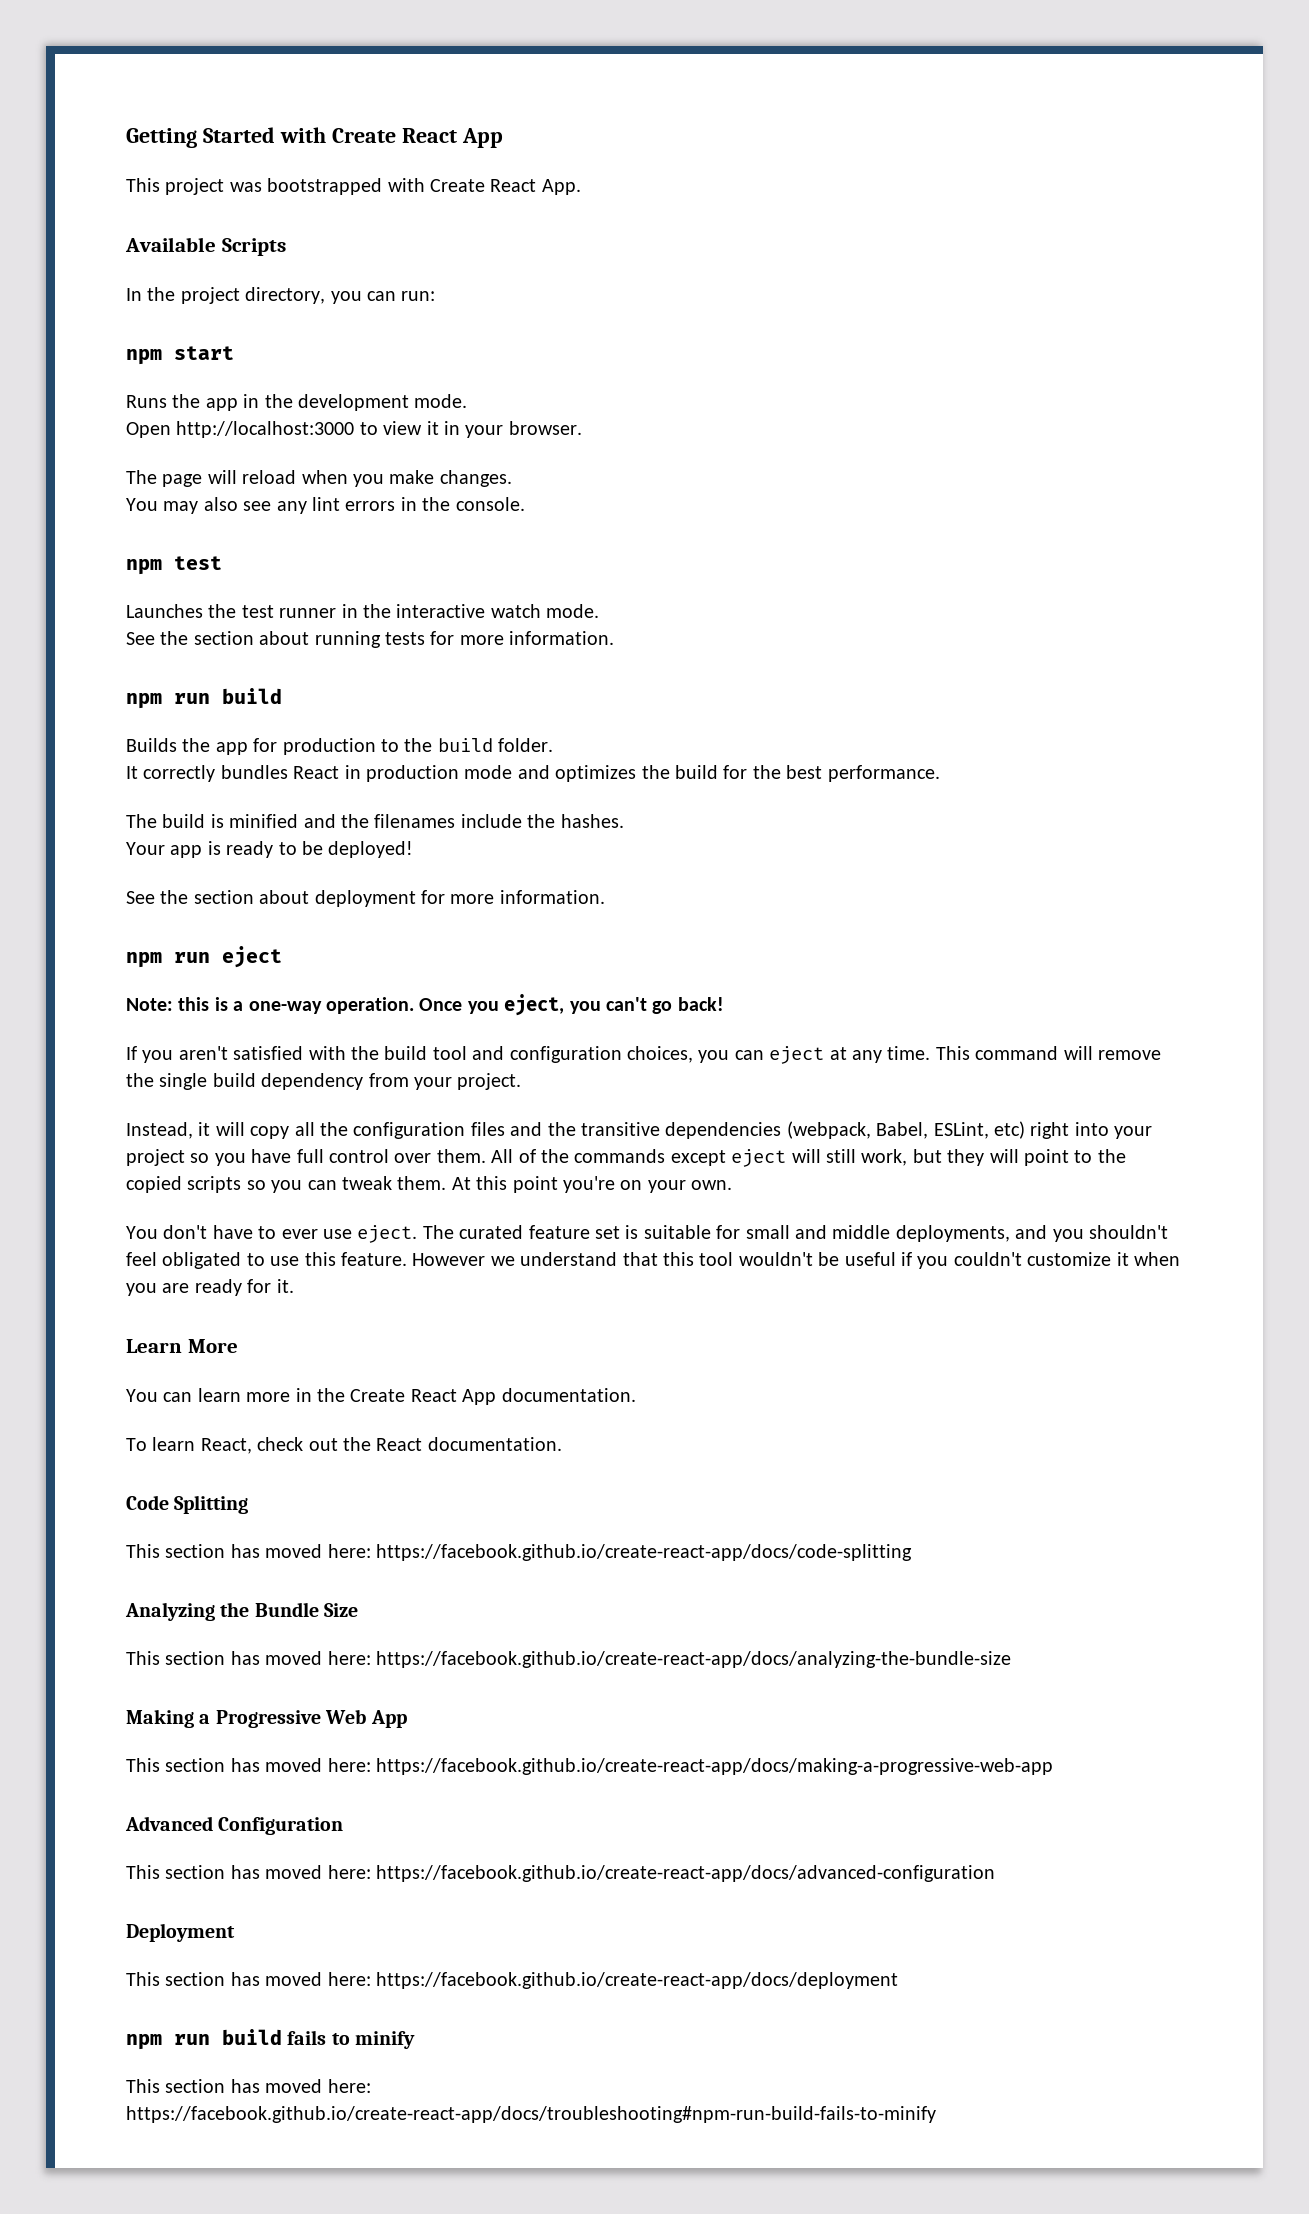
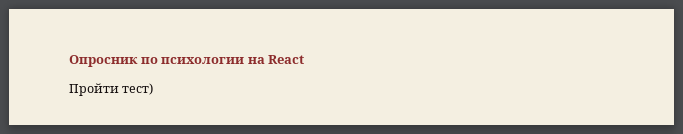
- Getting Started with Create React App
- This project was bootstrapped with Create React App.
- Available Scripts
- In the project directory, you can run:
- npm start
- Runs the app in the development mode.
- Open http://localhost:3000 to view it in your browser.
- The page will reload when you make changes.
- You may also see any lint errors in the console.
- npm test
- Launches the test runner in the interactive watch mode.
- See the section about running tests for more information.
- npm run build
- Builds the app for production to the build folder.
- It correctly bundles React in production mode and optimizes the build for the best performance.
- The build is minified and the filenames include the hashes.
- Your app is ready to be deployed!
- See the section about deployment for more information.
- npm run eject
- Note: this is a one-way operation. Once you eject, you can't go back!
- If you aren't satisfied with the build tool and configuration choices, you can eject at any time. This command will remove the single build dependency from your project.
- Instead, it will copy all the configuration files and the transitive dependencies (webpack, Babel, ESLint, etc) right into your project so you have full control over them. All of the commands except eject will still work, but they will point to the copied scripts so you can tweak them. At this point you're on your own.
- You don't have to ever use eject. The curated feature set is suitable for small and middle deployments, and you shouldn't feel obligated to use this feature. However we understand that this tool wouldn't be useful if you couldn't customize it when you are ready for it.
- Learn More
- You can learn more in the Create React App documentation.
- To learn React, check out the React documentation.
- Code Splitting
- This section has moved here: https://facebook.github.io/create-react-app/docs/code-splitting
- Analyzing the Bundle Size
- This section has moved here: https://facebook.github.io/create-react-app/docs/analyzing-the-bundle-size
- Making a Progressive Web App
- This section has moved here: https://facebook.github.io/create-react-app/docs/making-a-progressive-web-app
- Advanced Configuration
- This section has moved here: https://facebook.github.io/create-react-app/docs/advanced-configuration
- Deployment
- This section has moved here: https://facebook.github.io/create-react-app/docs/deployment
- npm run build fails to minify
- This section has moved here: https://facebook.github.io/create-react-app/docs/troubleshooting#npm-run-build-fails-to-minify
+ Опросник по психологии на React
+ Пройти тест)

